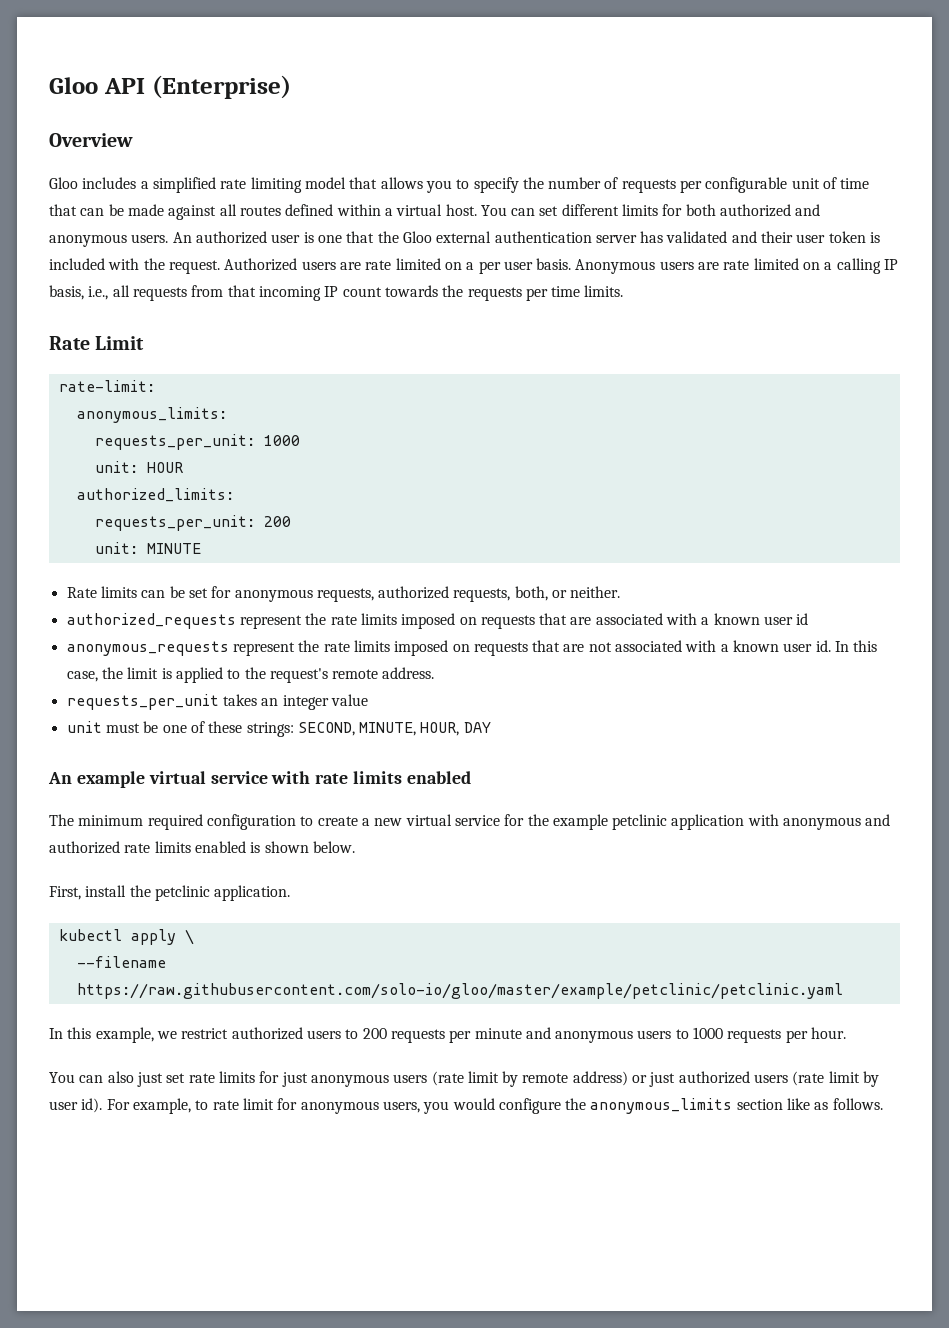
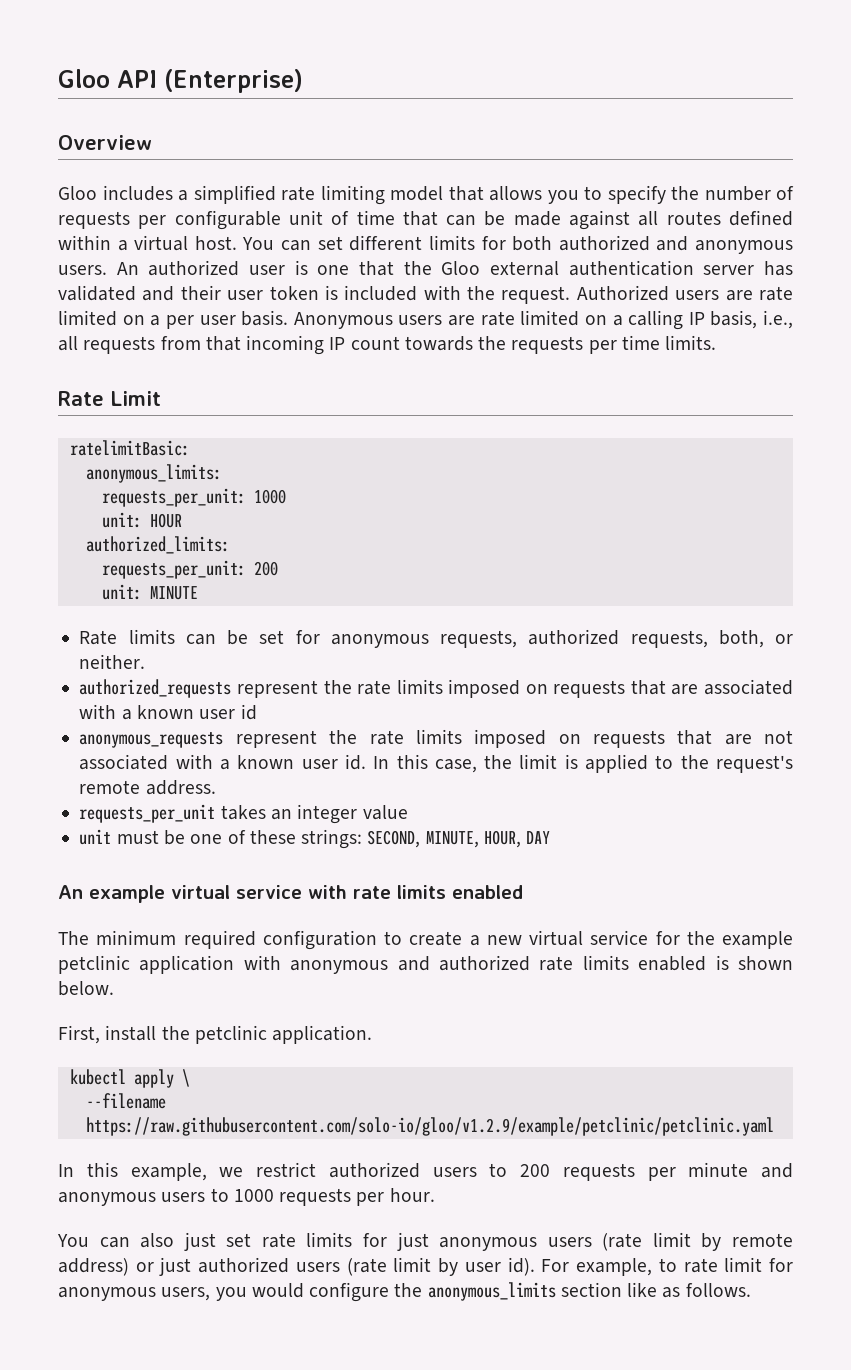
- rate-limit:
+ ratelimitBasic:
- --filename https://raw.githubusercontent.com/solo-io/gloo/master/example/petclinic/petclinic.yaml
+ --filename https://raw.githubusercontent.com/solo-io/gloo/v1.2.9/example/petclinic/petclinic.yaml

